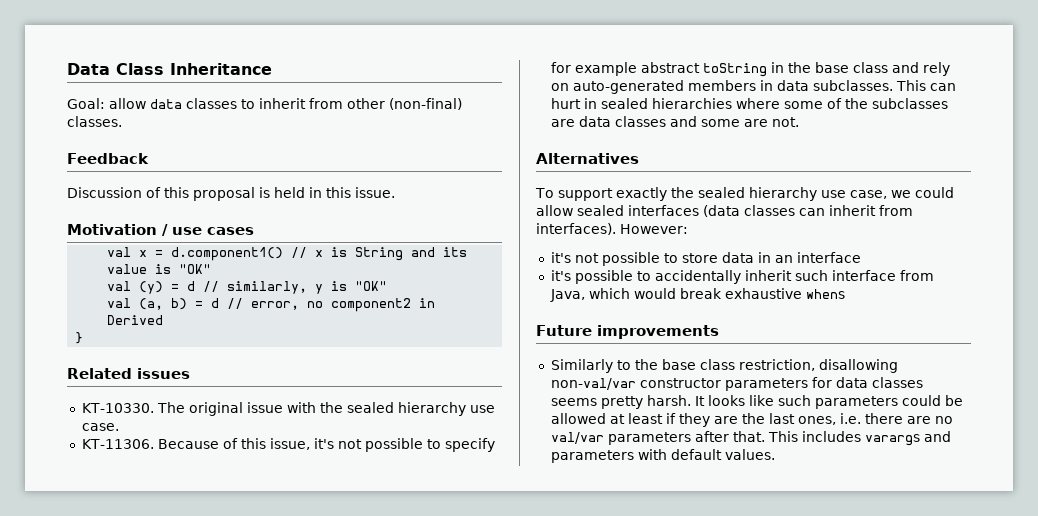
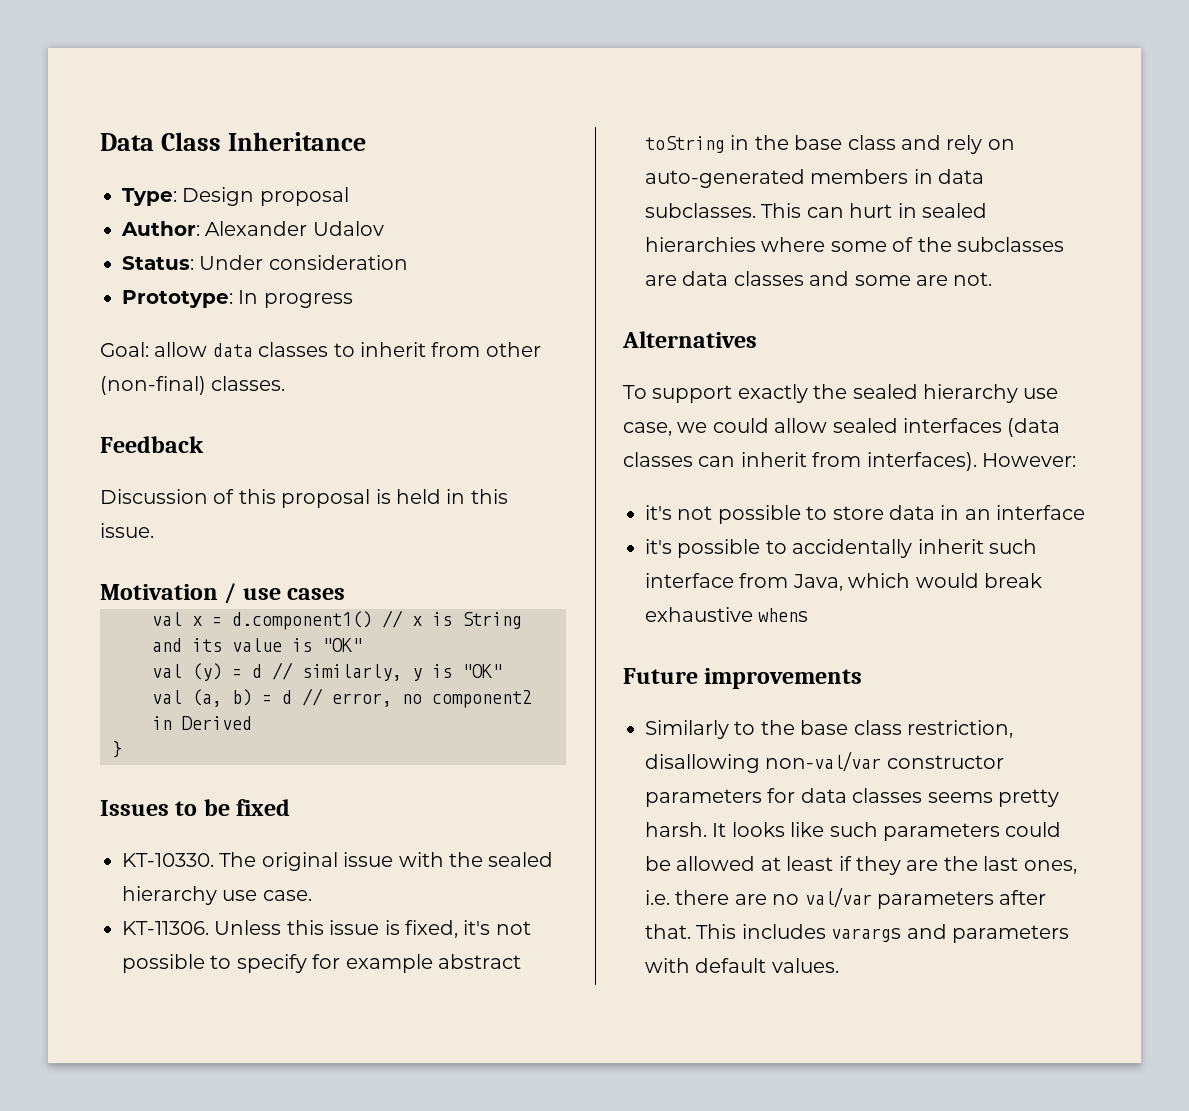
+ Type: Design proposal
+ Author: Alexander Udalov
+ Status: Under consideration
+ Prototype: In progress
- Related issues
+ Issues to be fixed
- Because of this issue, it's not possible to specify for example abstract toString in the base class and rely on auto-generated members in data subclasses.
+ Unless this issue is fixed, it's not possible to specify for example abstract toString in the base class and rely on auto-generated members in data subclasses.

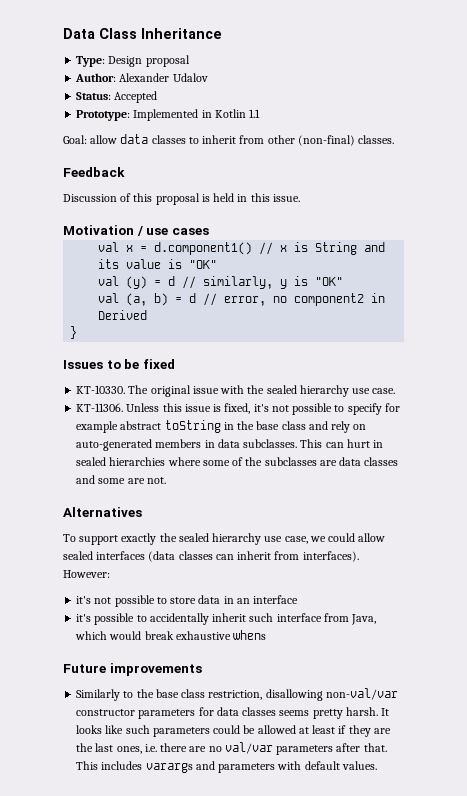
- Status: Under consideration
+ Status: Accepted
- Prototype: In progress
+ Prototype: Implemented in Kotlin 1.1

